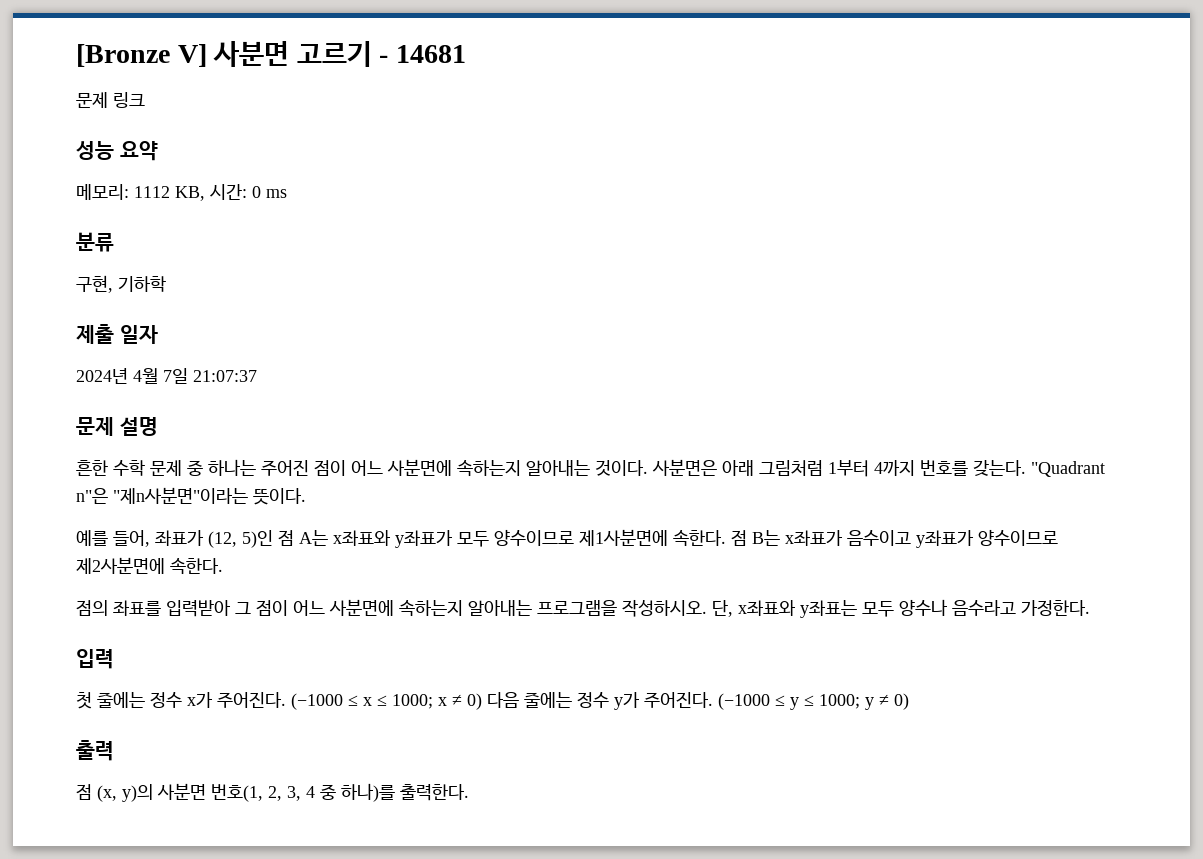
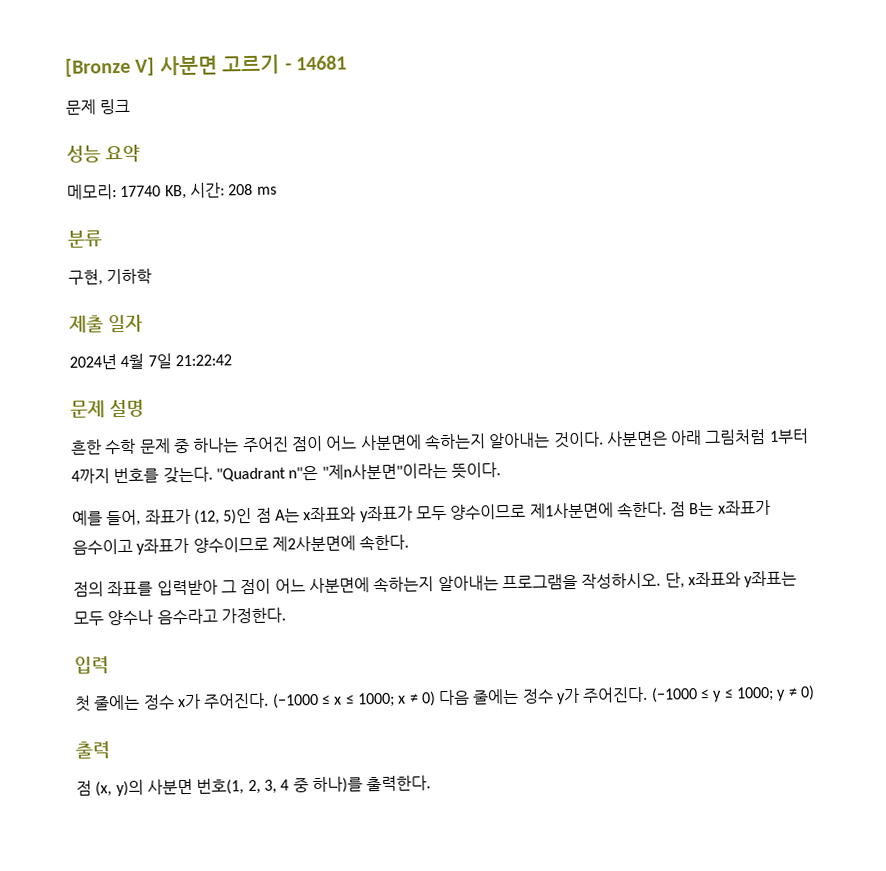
- 메모리: 1112 KB, 시간: 0 ms
+ 메모리: 17740 KB, 시간: 208 ms
- 2024년 4월 7일 21:07:37
+ 2024년 4월 7일 21:22:42

